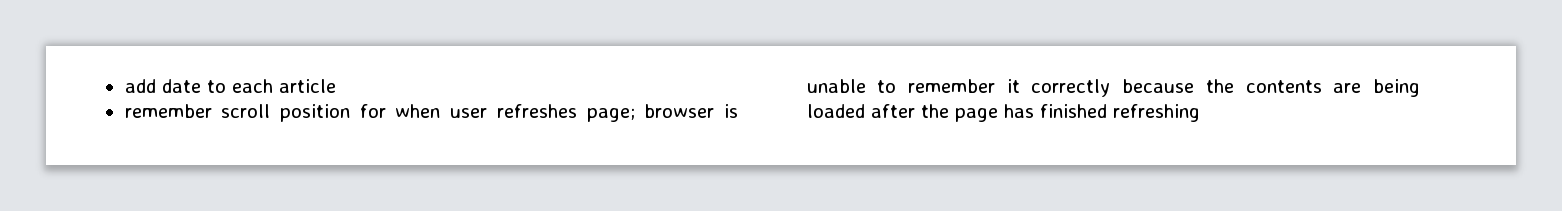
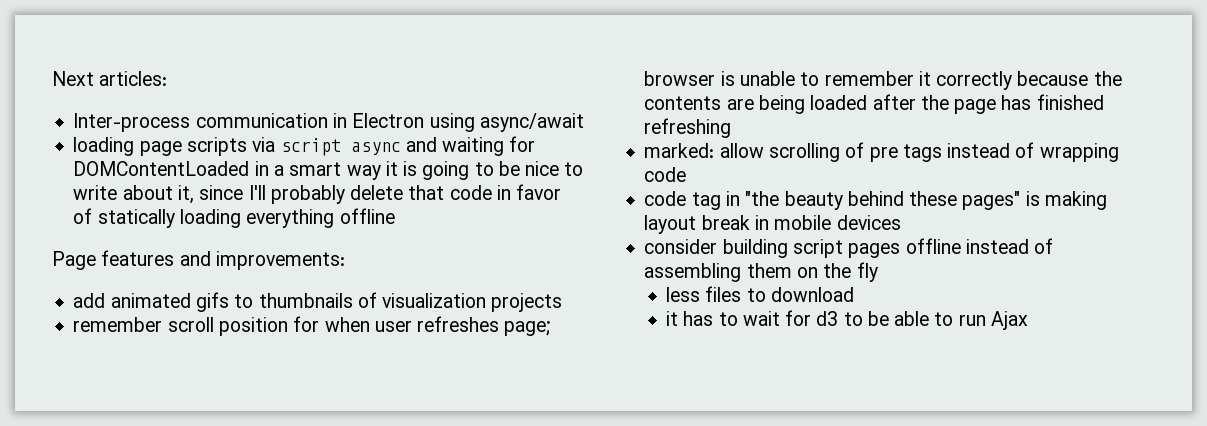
- add date to each article
+ Next articles:
+ Inter-process communication in Electron using async/await
+ loading page scripts via script async and waiting for DOMContentLoaded in a smart way it is going to be nice to write about it, since I'll probably delete that code in favor of statically loading everything offline
+ Page features and improvements:
+ add animated gifs to thumbnails of visualization projects
+ marked: allow scrolling of pre tags instead of wrapping code
+ code tag in "the beauty behind these pages" is making layout break in mobile devices
+ consider building script pages offline instead of assembling them on the fly
+ less files to download
+ it has to wait for d3 to be able to run Ajax

